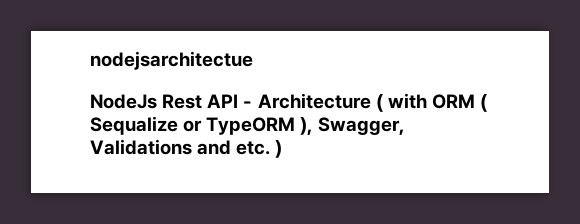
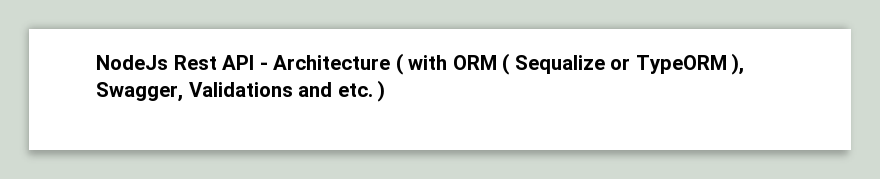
- nodejsarchitectue

